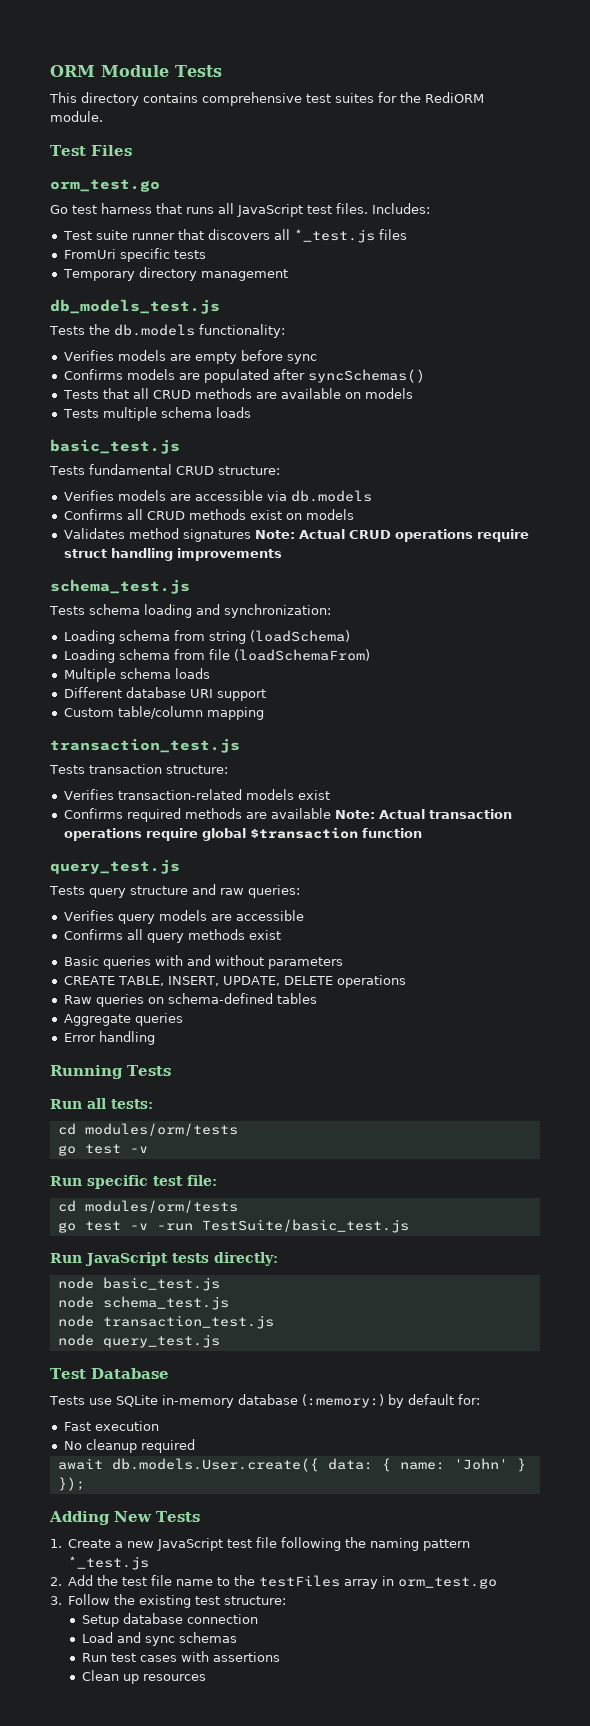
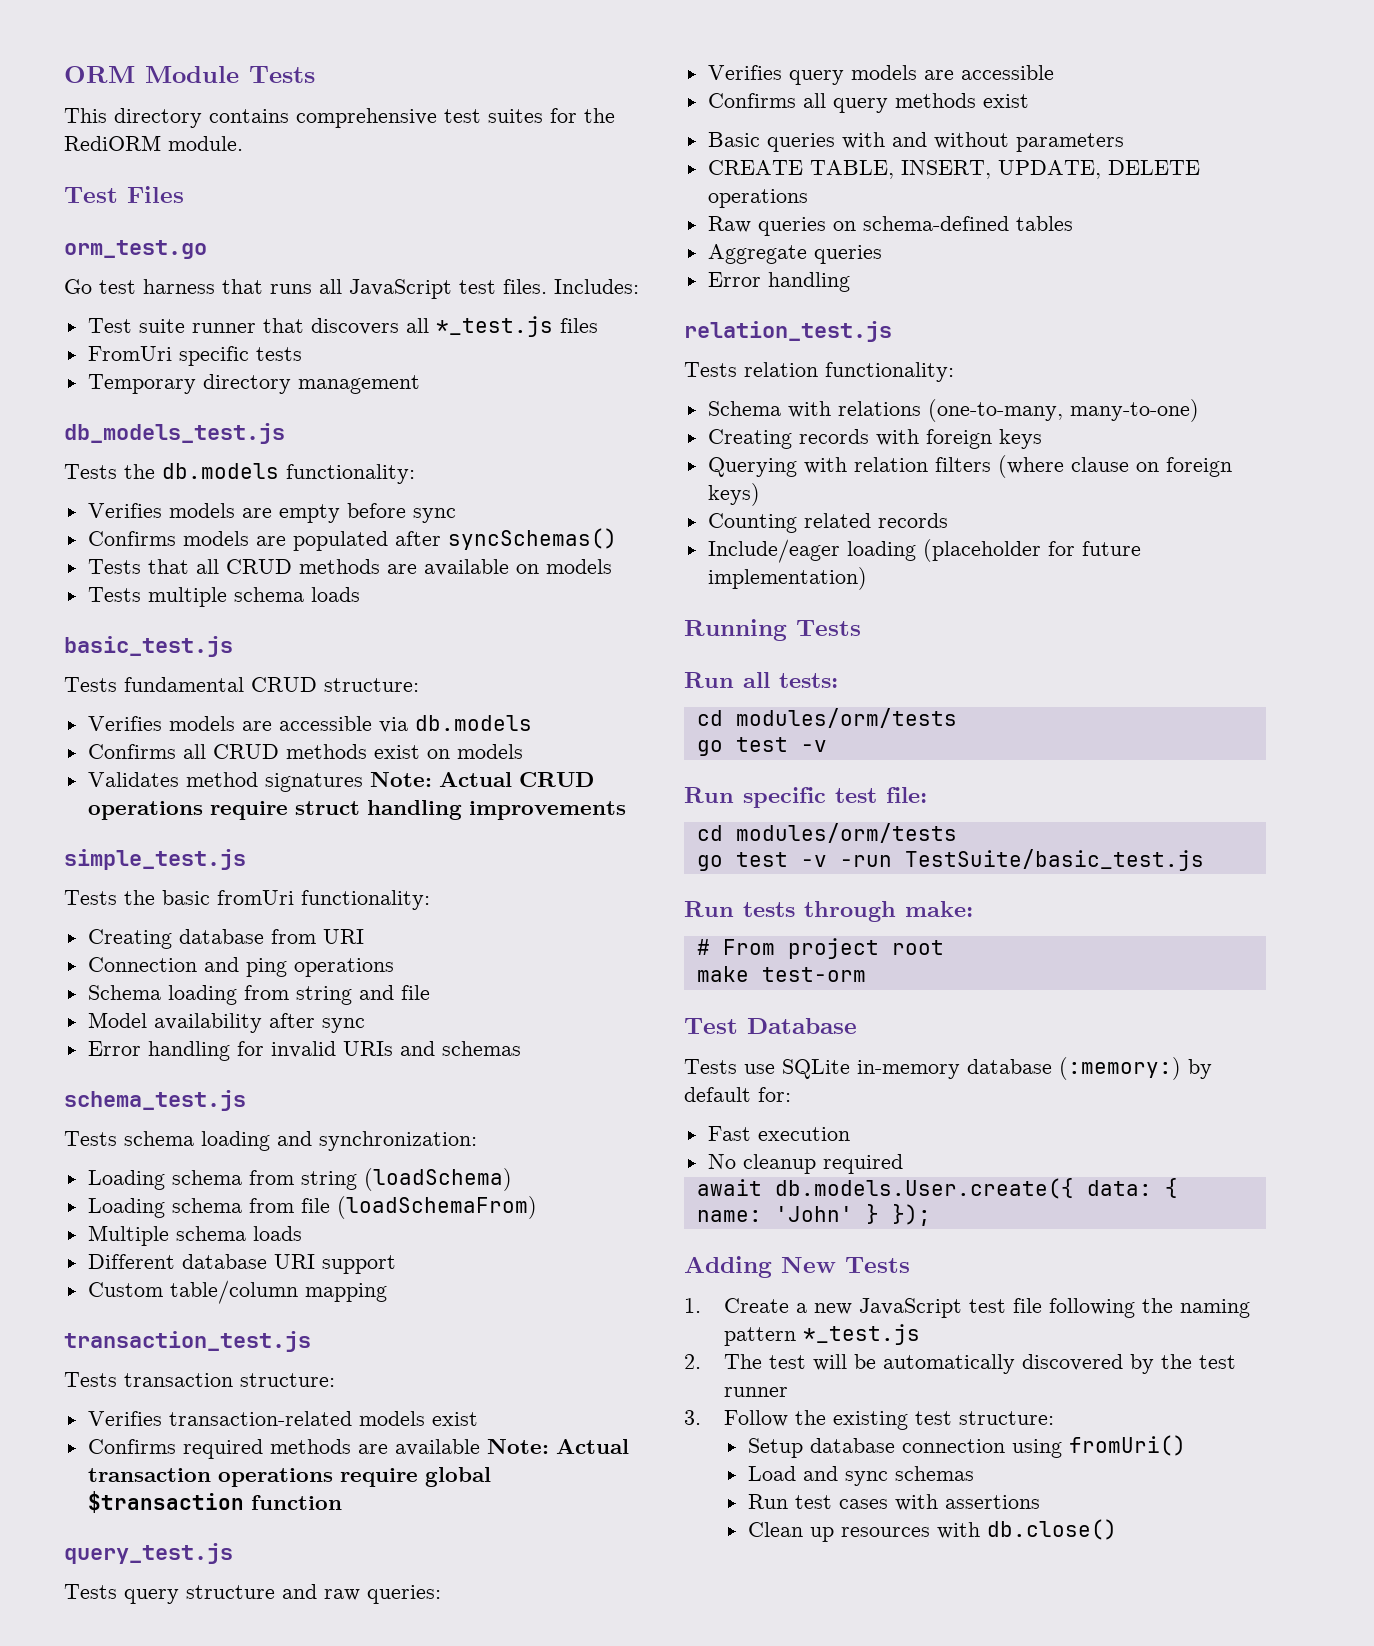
+ simple_test.js
+ Tests the basic fromUri functionality:
+ Creating database from URI
+ Connection and ping operations
+ Schema loading from string and file
+ Model availability after sync
+ Error handling for invalid URIs and schemas
+ relation_test.js
+ Tests relation functionality:
+ Schema with relations (one-to-many, many-to-one)
+ Creating records with foreign keys
+ Querying with relation filters (where clause on foreign keys)
+ Counting related records
+ Include/eager loading (placeholder for future implementation)
- Run JavaScript tests directly:
- node basic_test.js
- node schema_test.js
- node transaction_test.js
- node query_test.js
+ Run tests through make:
+ # From project root
+ make test-orm
- 2. Add the test file name to the testFiles array in orm_test.go
+ 2. The test will be automatically discovered by the test runner
- Setup database connection
+ Setup database connection using fromUri()
- Clean up resources
+ Clean up resources with db.close()

